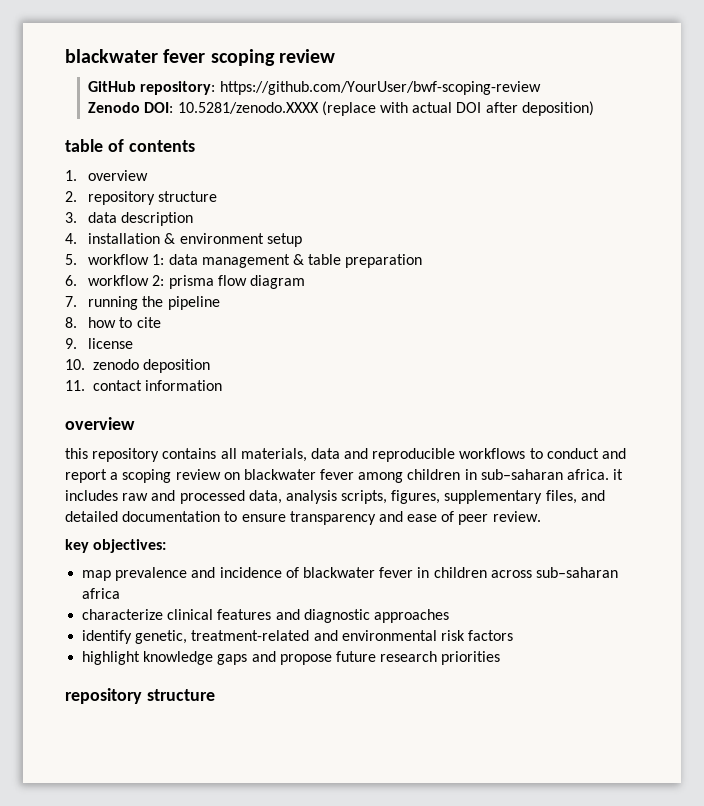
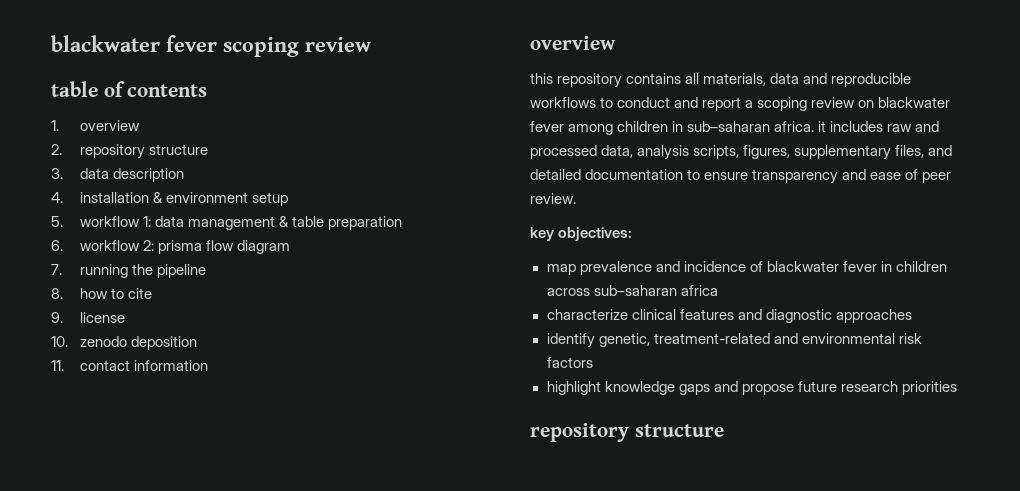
- GitHub repository: https://github.com/YourUser/bwf-scoping-review
- Zenodo DOI: 10.5281/zenodo.XXXX (replace with actual DOI after deposition)

